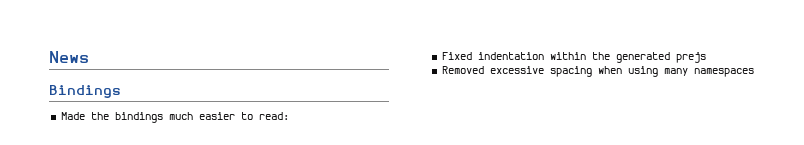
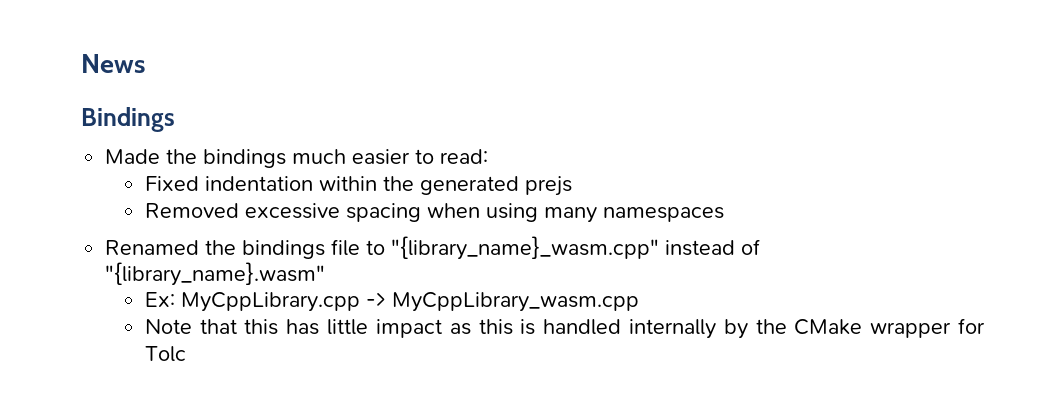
+ Renamed the bindings file to "{library_name}_wasm.cpp" instead of "{library_name}.wasm"
+ Ex: MyCppLibrary.cpp -> MyCppLibrary_wasm.cpp
+ Note that this has little impact as this is handled internally by the CMake wrapper for Tolc

